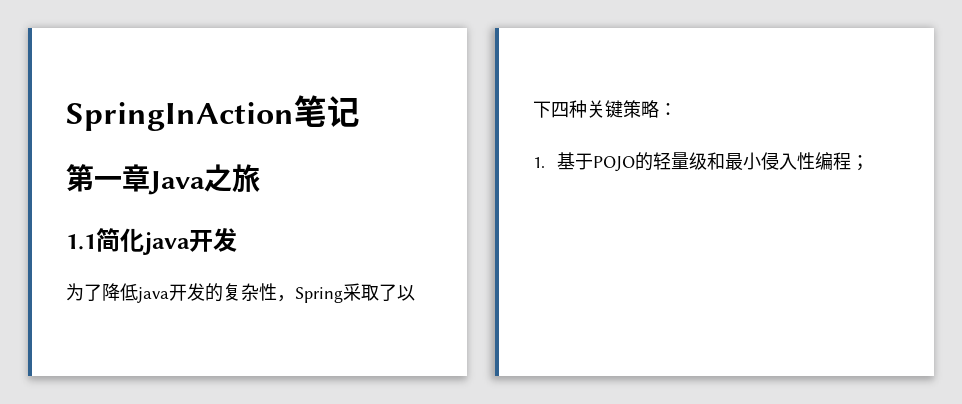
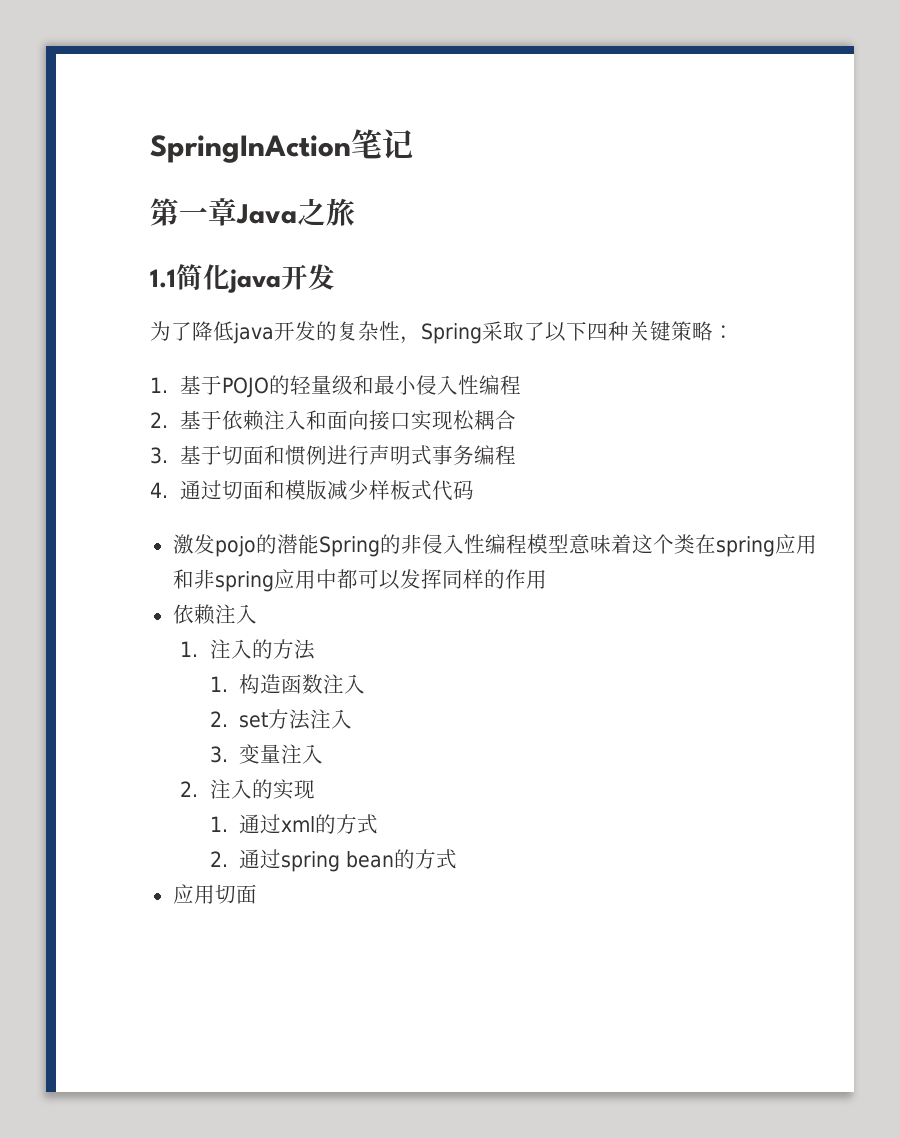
- 1.基于POJO的轻量级和最小侵入性编程；
+ 1.基于POJO的轻量级和最小侵入性编程
+ 2.基于依赖注入和面向接口实现松耦合
+ 3.基于切面和惯例进行声明式事务编程
+ 4.通过切面和模版减少样板式代码
+ 激发pojo的潜能Spring的非侵入性编程模型意味着这个类在spring应用和非spring应用中都可以发挥同样的作用
+ 依赖注入
+ 1.注入的方法
+ 1.构造函数注入
+ 2. set方法注入
+ 3.变量注入
+ 2.注入的实现
+ 1.通过xml的方式
+ 2.通过spring bean的方式
+ 应用切面

